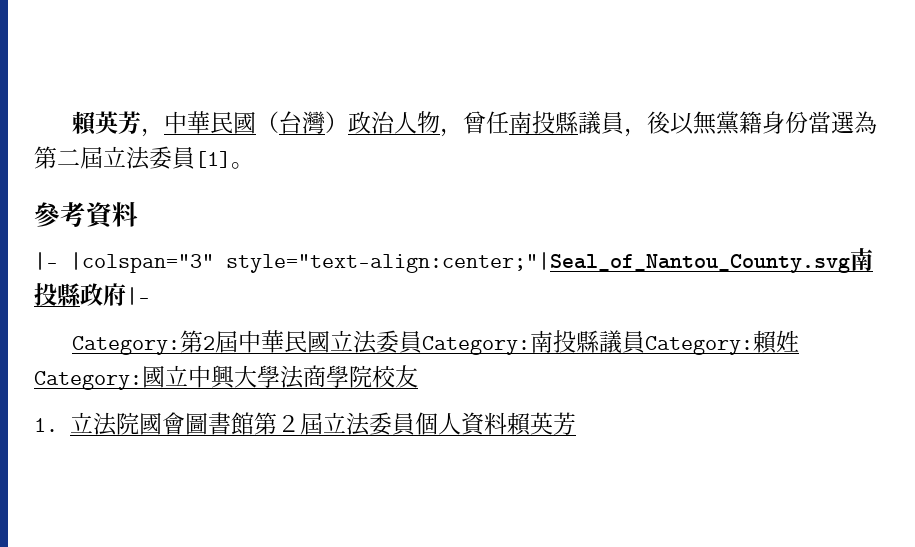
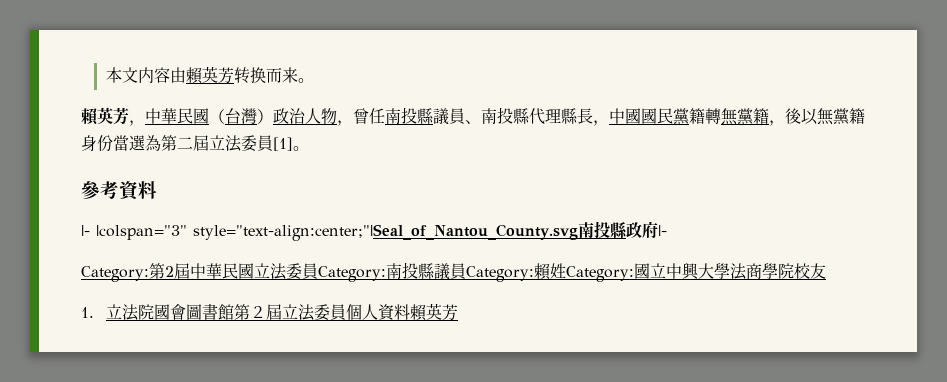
+ 本文内容由賴英芳转换而来。
- 賴英芳，中華民國（台灣）政治人物，曾任南投縣議員，後以無黨籍身份當選為第二屆立法委員[1]。
+ 賴英芳，中華民國（台灣）政治人物，曾任南投縣議員、南投縣代理縣長，中國國民黨籍轉無黨籍，後以無黨籍身份當選為第二屆立法委員[1]。

